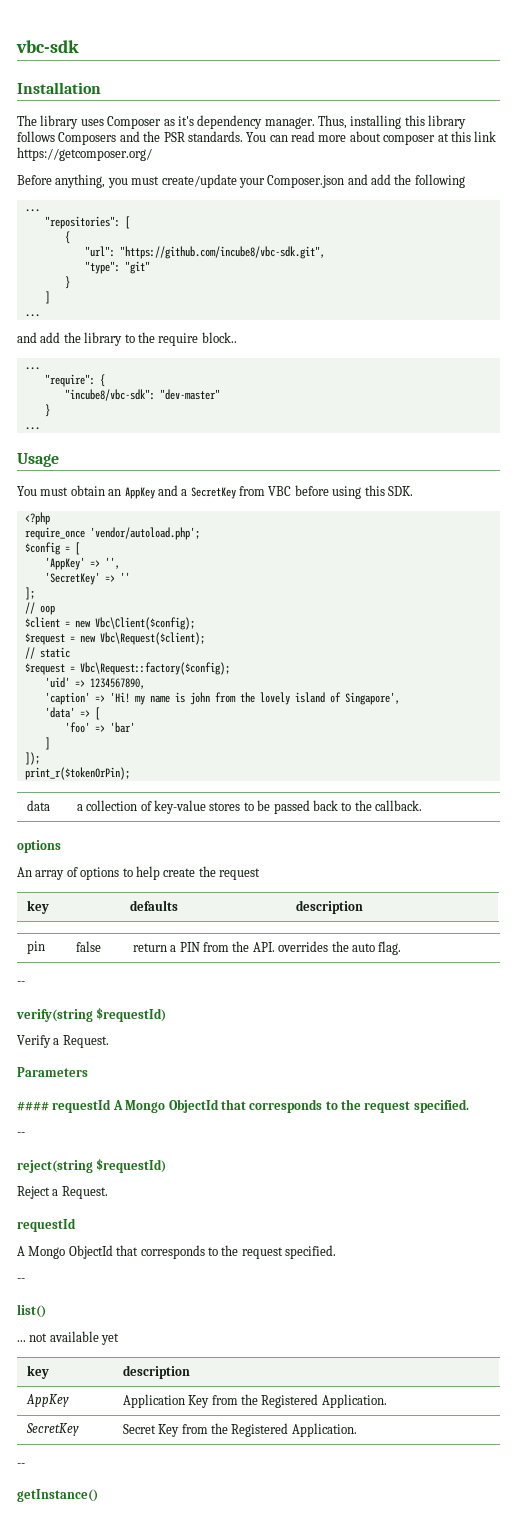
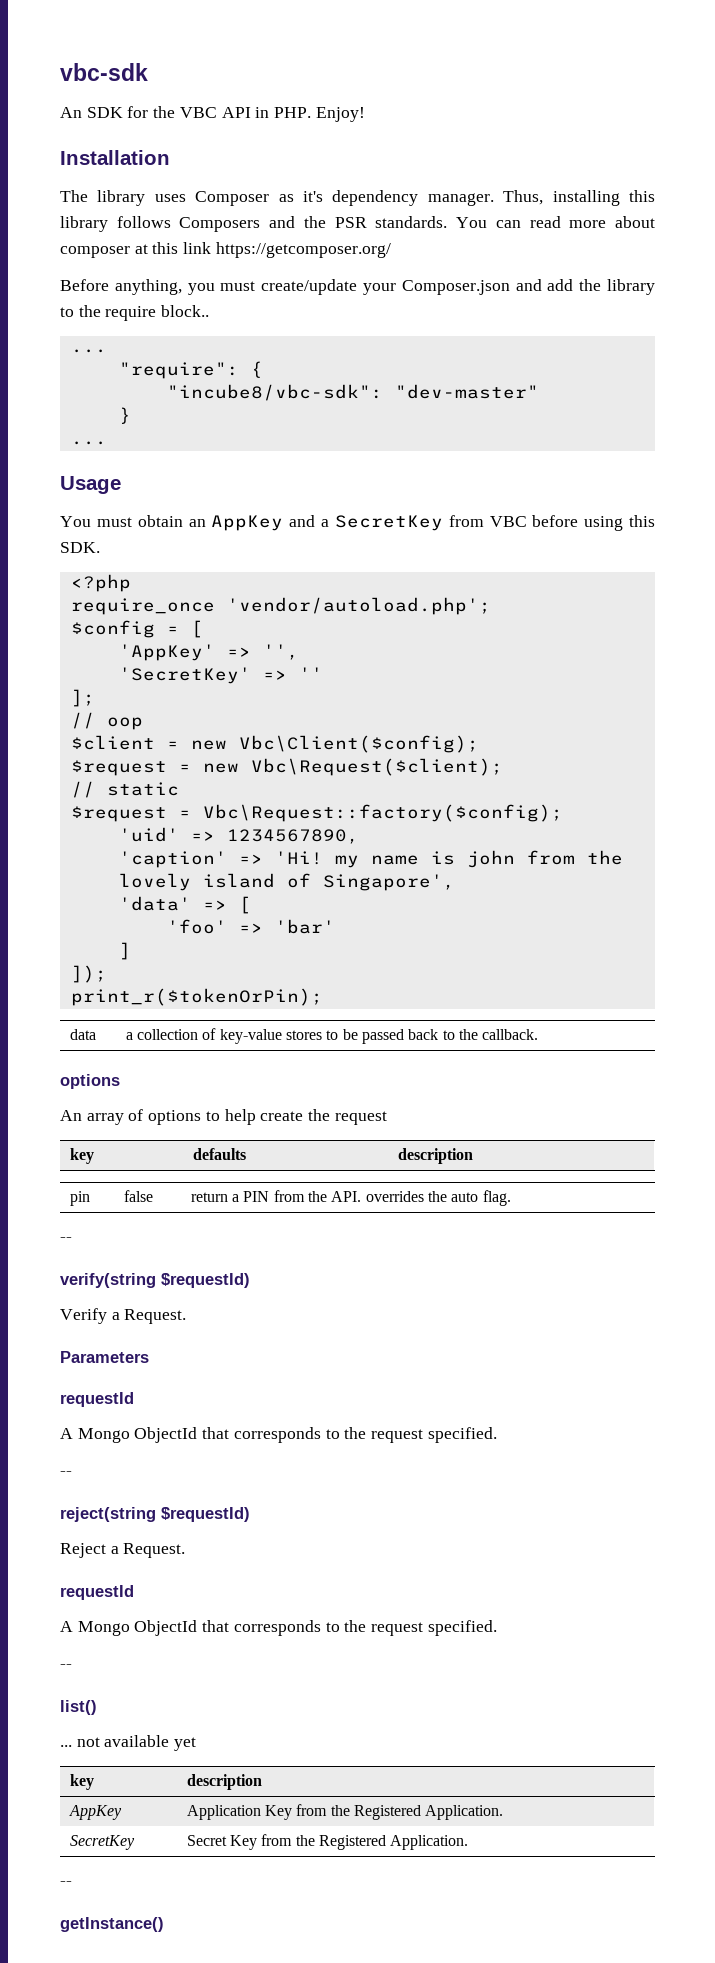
+ An SDK for the VBC API in PHP. Enjoy!
- Before anything, you must create/update your Composer.json and add the following
- ...
- "repositories": [
- {
- "url": "https://github.com/incube8/vbc-sdk.git",
- "type": "git"
- }
- ]
- ...
- and add the library to the require block..
+ Before anything, you must create/update your Composer.json and add the library to the require block..
  Parameters
- #### requestId A Mongo ObjectId that corresponds to the request specified.
+ requestId
+ A Mongo ObjectId that corresponds to the request specified.

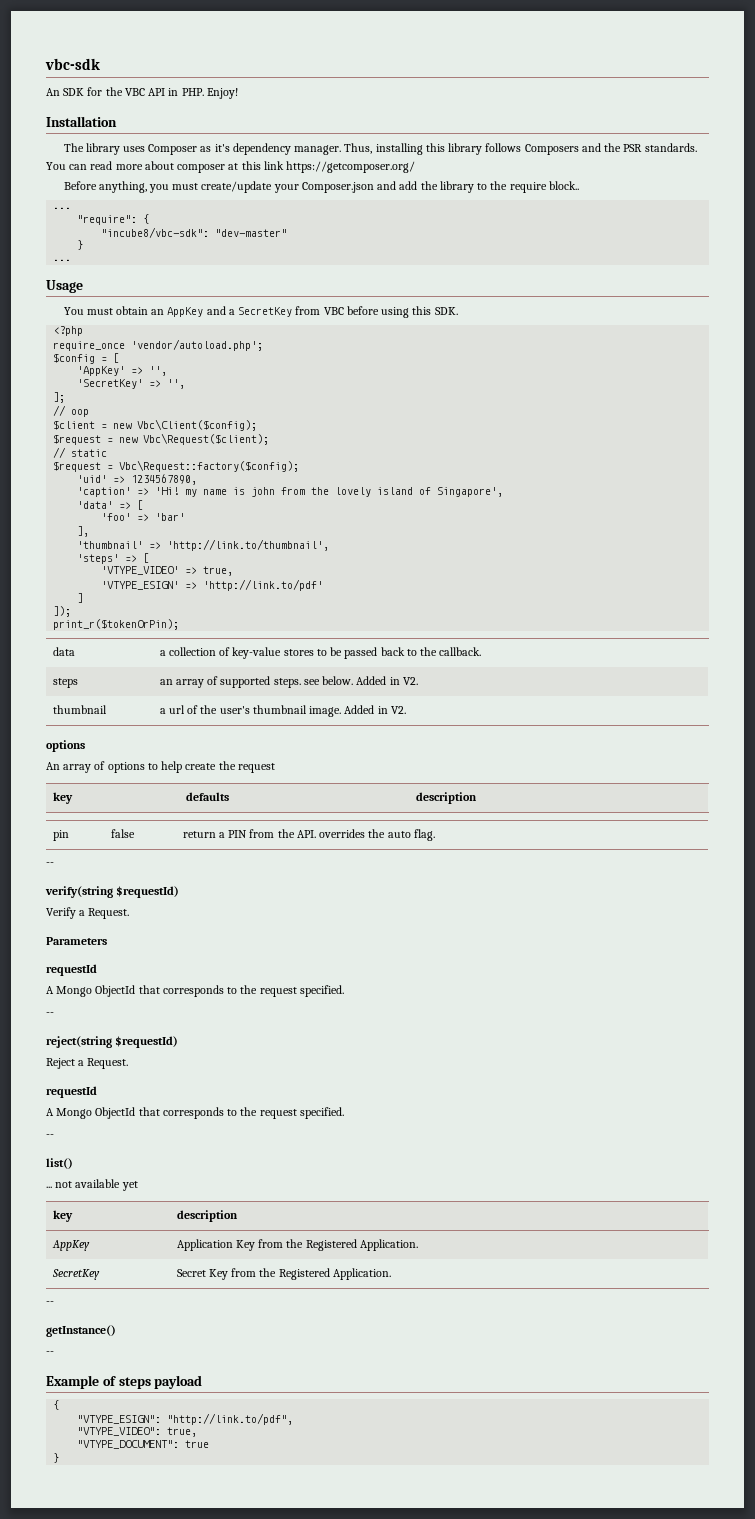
- 'SecretKey' => ''
+ 'SecretKey' => '',
+ ],
+ 'thumbnail' => 'http://link.to/thumbnail',
+ 'steps' => [
+ 'VTYPE_VIDEO' => true,
+ 'VTYPE_ESIGN' => 'http://link.to/pdf'
+ steps | an array of supported steps. see below. Added in V2.
+ thumbnail | a url of the user's thumbnail image. Added in V2.
  getInstance()
+ --
+ Example of steps payload
+ {
+ "VTYPE_ESIGN": "http://link.to/pdf",
+ "VTYPE_VIDEO": true,
+ "VTYPE_DOCUMENT": true
+ }

